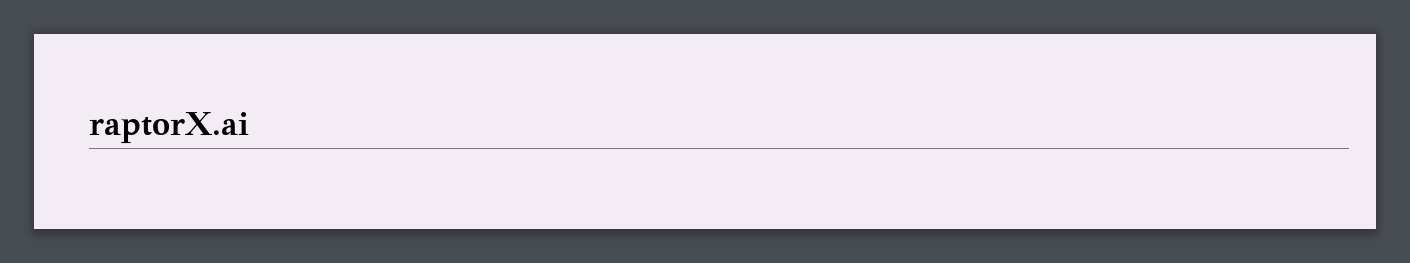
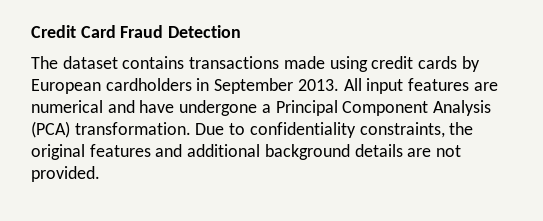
- raptorX.ai
+ Credit Card Fraud Detection
+ The dataset contains transactions made using credit cards by European cardholders in September 2013. All input features are numerical and have undergone a Principal Component Analysis (PCA) transformation. Due to confidentiality constraints, the original features and additional background details are not provided.

